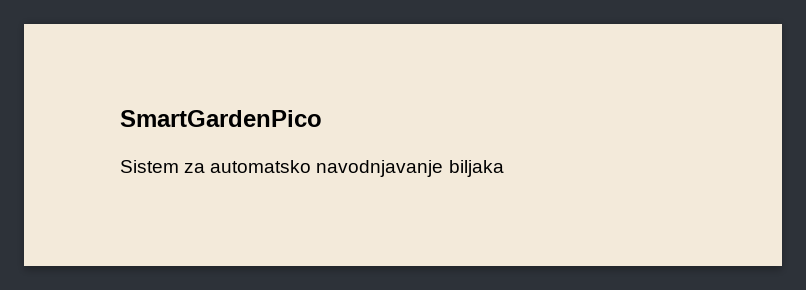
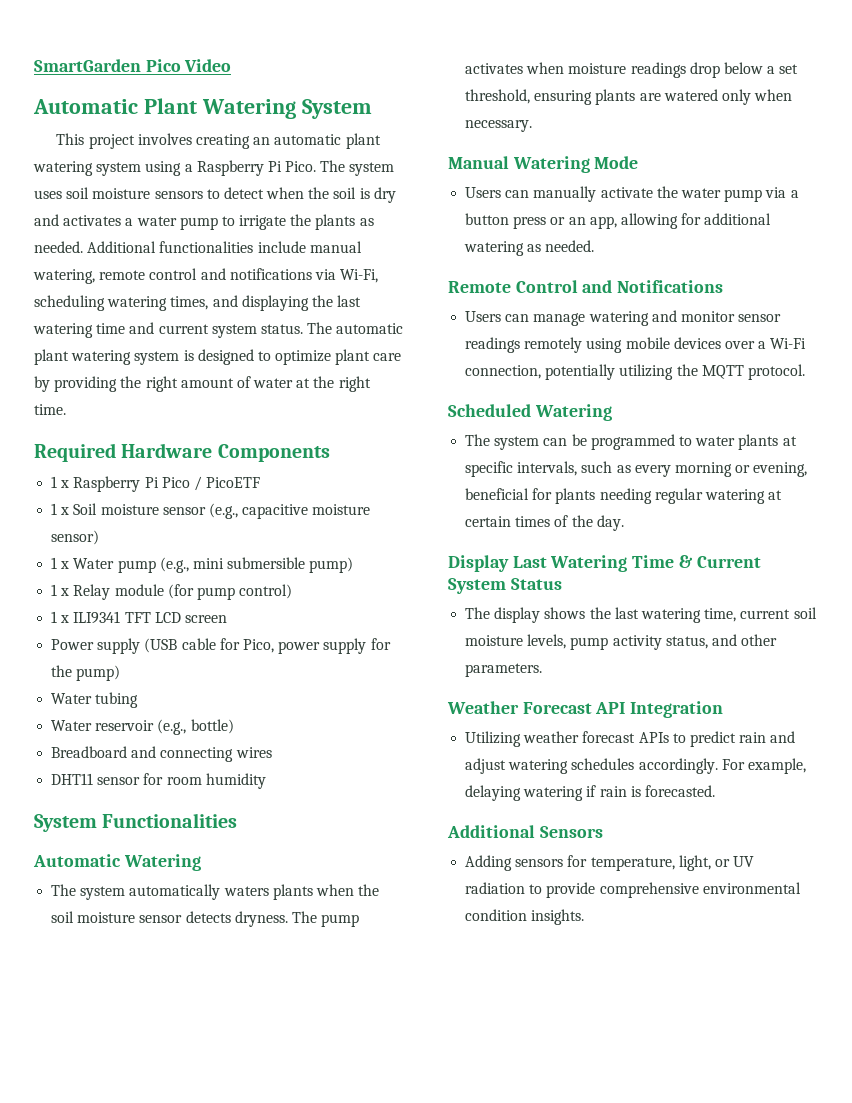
- SmartGardenPico
- Sistem za automatsko navodnjavanje biljaka
+ SmartGarden Pico Video
+ Automatic Plant Watering System
+ This project involves creating an automatic plant watering system using a Raspberry Pi Pico. The system uses soil moisture sensors to detect when the soil is dry and activates a water pump to irrigate the plants as needed. Additional functionalities include manual watering, remote control and notifications via Wi-Fi, scheduling watering times, and displaying the last watering time and current system status. The automatic plant watering system is designed to optimize plant care by providing the right amount of water at the right time.
+ Required Hardware Components
+ 1 x Raspberry Pi Pico / PicoETF
+ 1 x Soil moisture sensor (e.g., capacitive moisture sensor)
+ 1 x Water pump (e.g., mini submersible pump)
+ 1 x Relay module (for pump control)
+ 1 x ILI9341 TFT LCD screen
+ Power supply (USB cable for Pico, power supply for the pump)
+ Water tubing
+ Water reservoir (e.g., bottle)
+ Breadboard and connecting wires
+ DHT11 sensor for room humidity
+ System Functionalities
+ Automatic Watering
+ The system automatically waters plants when the soil moisture sensor detects dryness. The pump activates when moisture readings drop below a set threshold, ensuring plants are watered only when necessary.
+ Manual Watering Mode
+ Users can manually activate the water pump via a button press or an app, allowing for additional watering as needed.
+ Remote Control and Notifications
+ Users can manage watering and monitor sensor readings remotely using mobile devices over a Wi-Fi connection, potentially utilizing the MQTT protocol.
+ Scheduled Watering
+ The system can be programmed to water plants at specific intervals, such as every morning or evening, beneficial for plants needing regular watering at certain times of the day.
+ Display Last Watering Time & Current System Status
+ The display shows the last watering time, current soil moisture levels, pump activity status, and other parameters.
+ Weather Forecast API Integration
+ Utilizing weather forecast APIs to predict rain and adjust watering schedules accordingly. For example, delaying watering if rain is forecasted.
+ Additional Sensors
+ Adding sensors for temperature, light, or UV radiation to provide comprehensive environmental condition insights.

